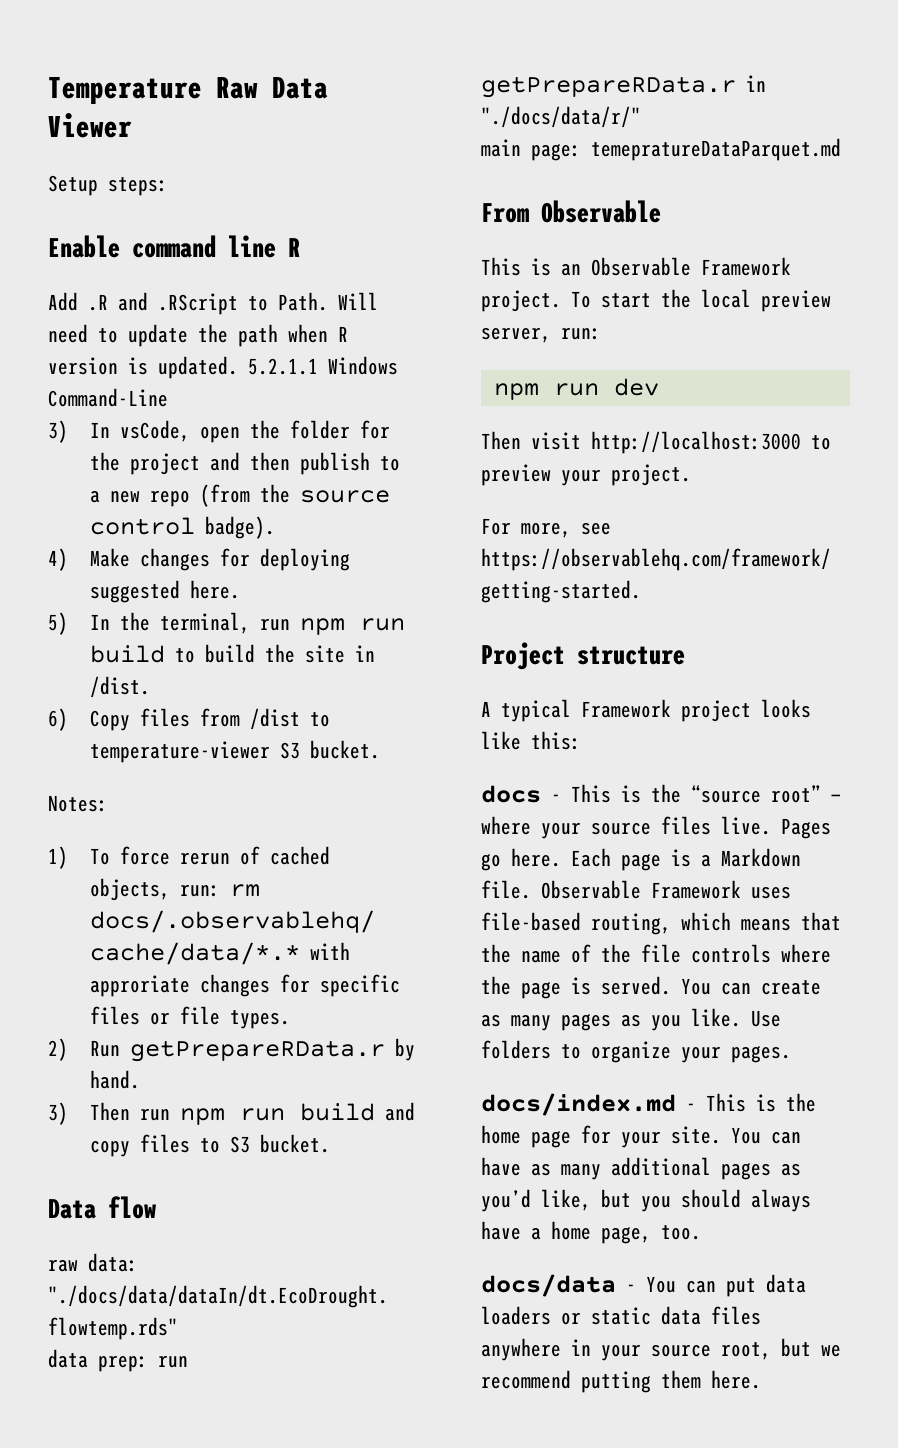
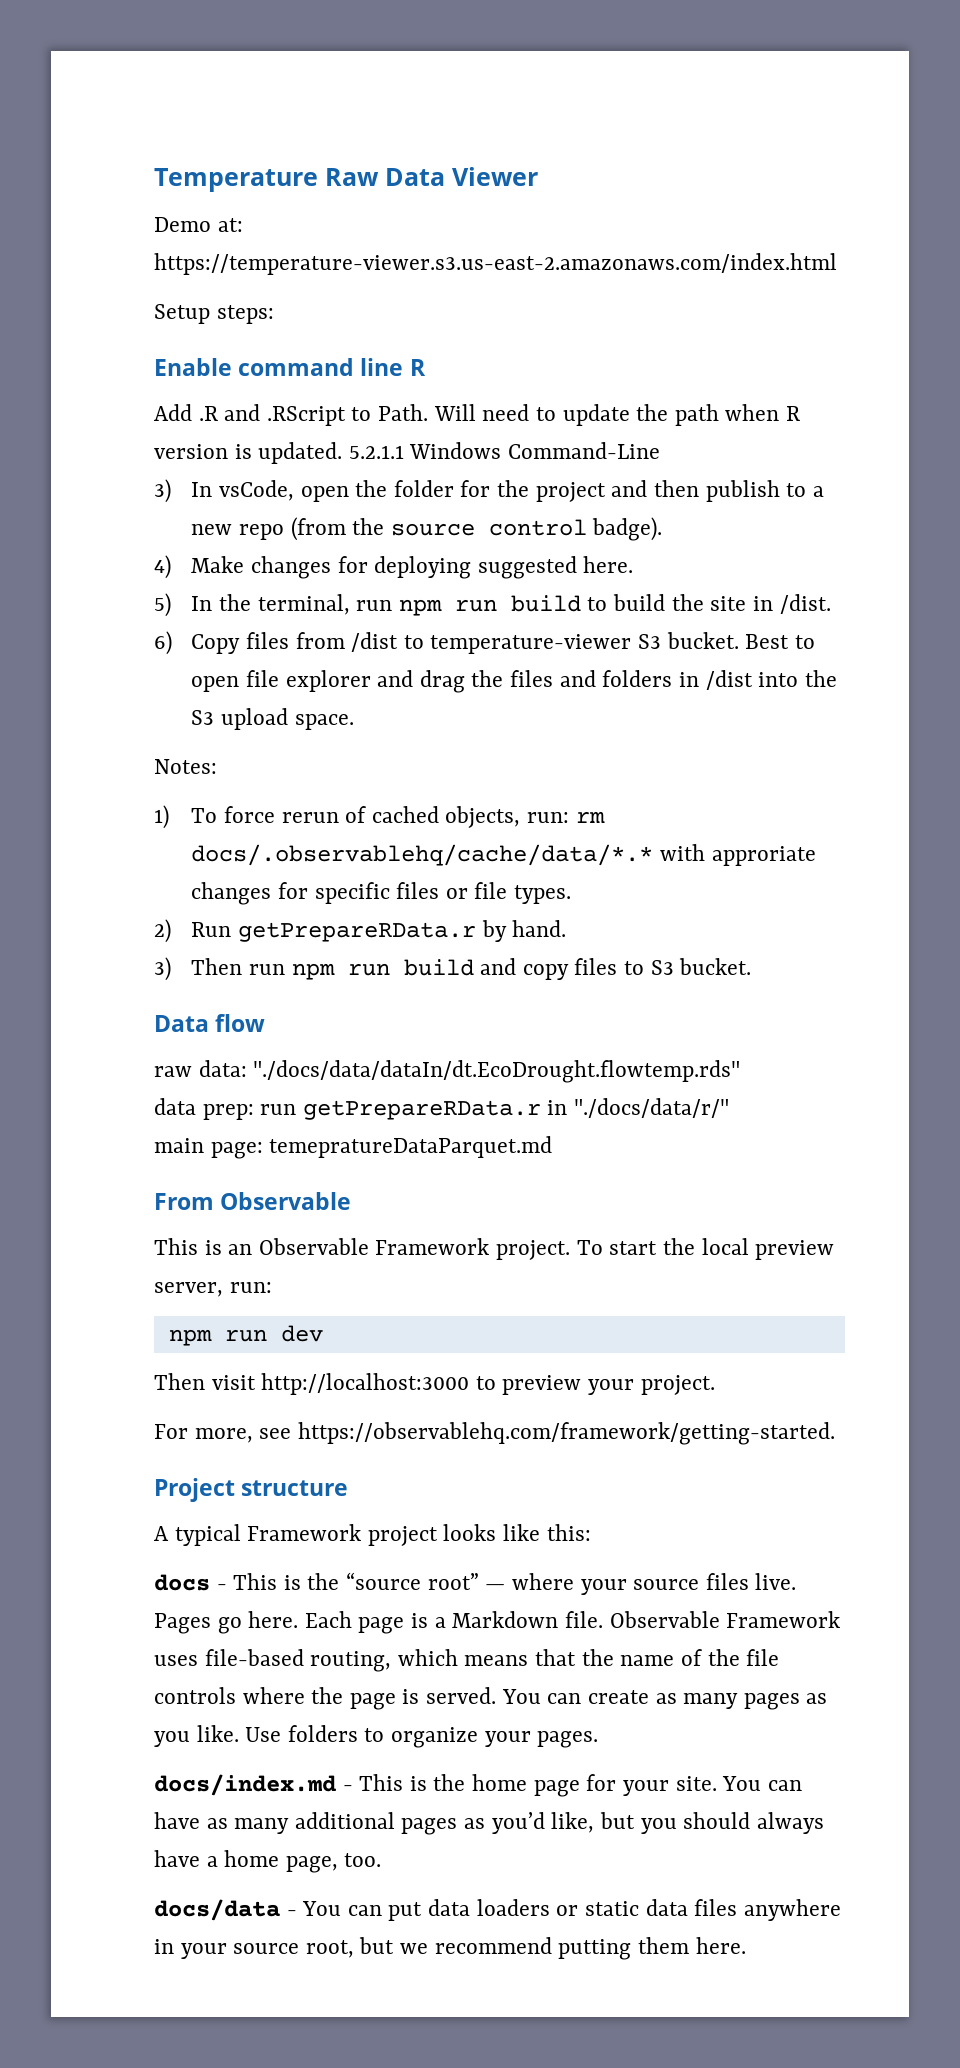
+ Demo at: https://temperature-viewer.s3.us-east-2.amazonaws.com/index.html
+ Best to open file explorer and drag the files and folders in /dist into the S3 upload space.

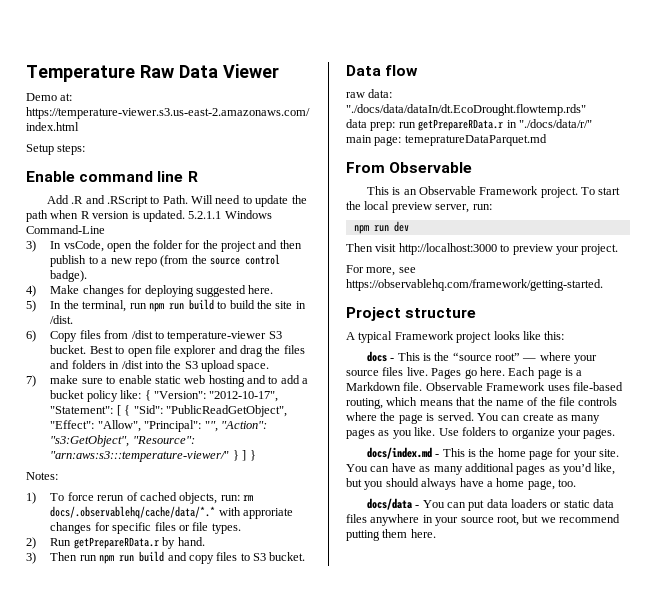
+ 7) make sure to enable static web hosting and to add a bucket policy like: { "Version": "2012-10-17", "Statement": [ { "Sid": "PublicReadGetObject", "Effect": "Allow", "Principal": "", "Action": "s3:GetObject", "Resource": "arn:aws:s3:::temperature-viewer/" } ] }

